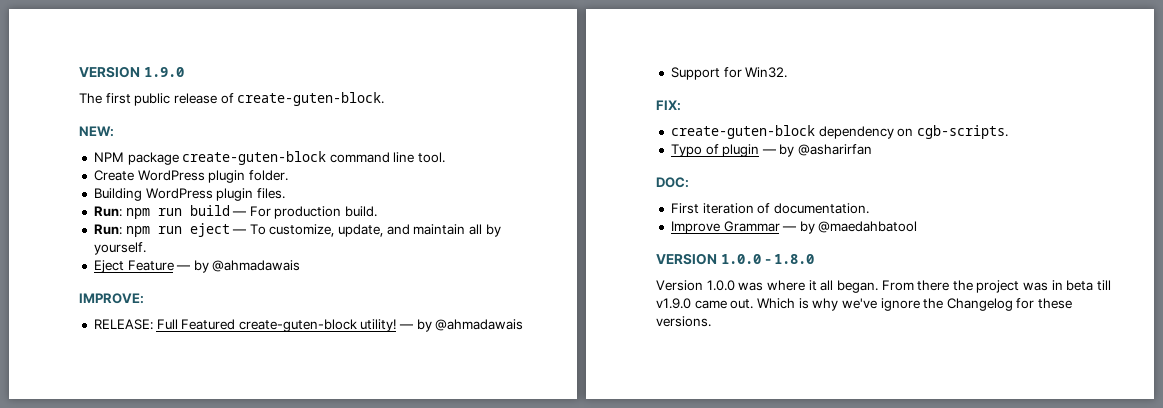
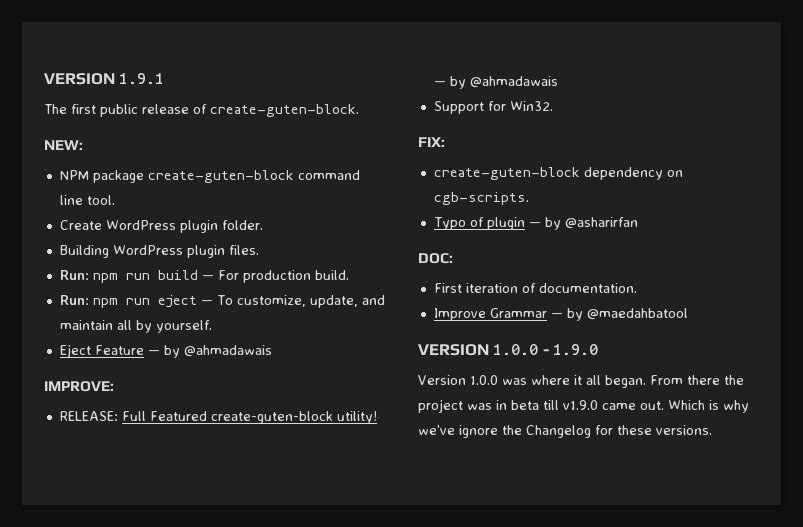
- VERSION 1.9.0
+ VERSION 1.9.1
- VERSION 1.0.0 - 1.8.0
+ VERSION 1.0.0 - 1.9.0

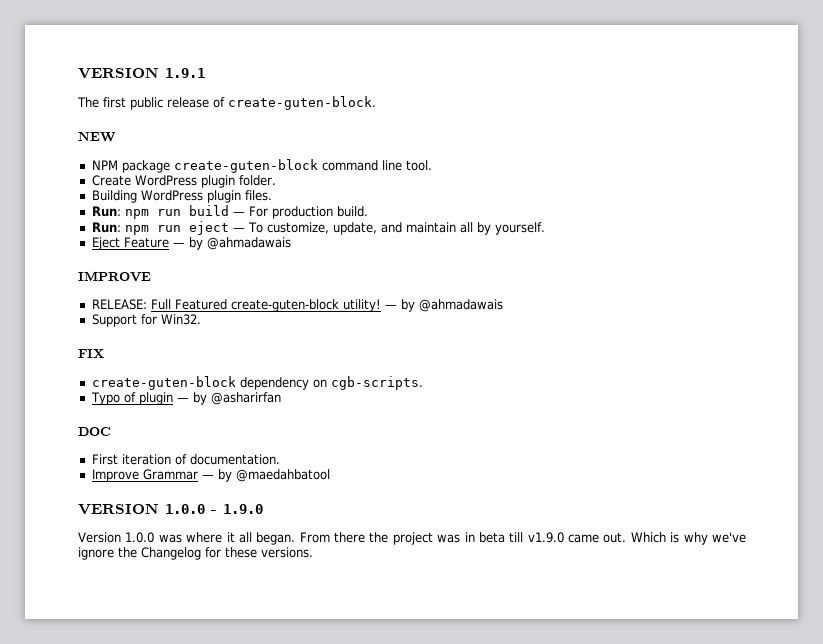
- NEW:
+ NEW
- IMPROVE:
+ IMPROVE
- FIX:
+ FIX
- DOC:
+ DOC

